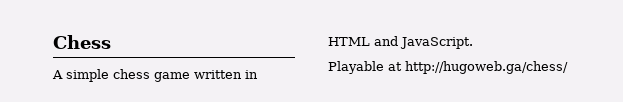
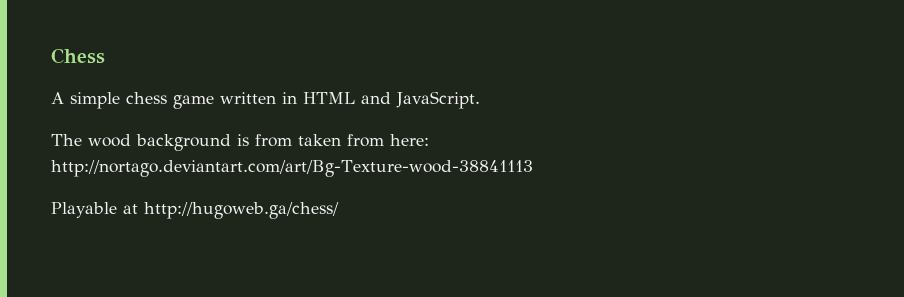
+ The wood background is from taken from here: http://nortago.deviantart.com/art/Bg-Texture-wood-38841113

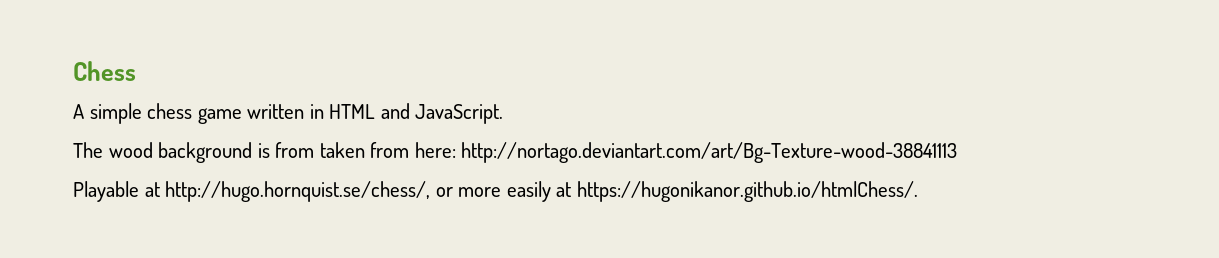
- Playable at http://hugoweb.ga/chess/
+ Playable at http://hugo.hornquist.se/chess/, or more easily at https://hugonikanor.github.io/htmlChess/.

